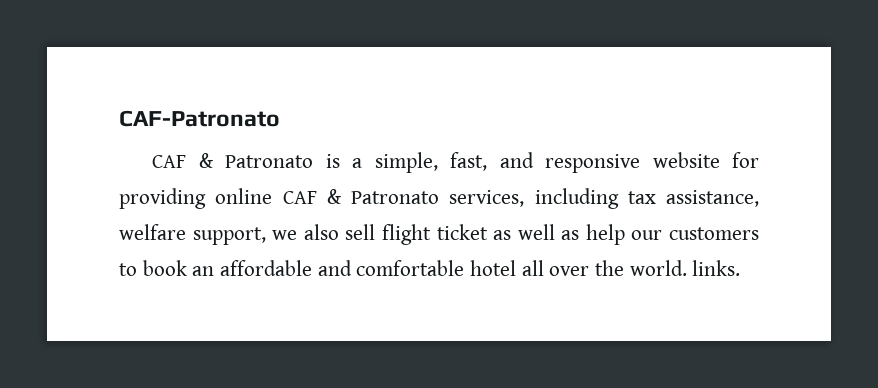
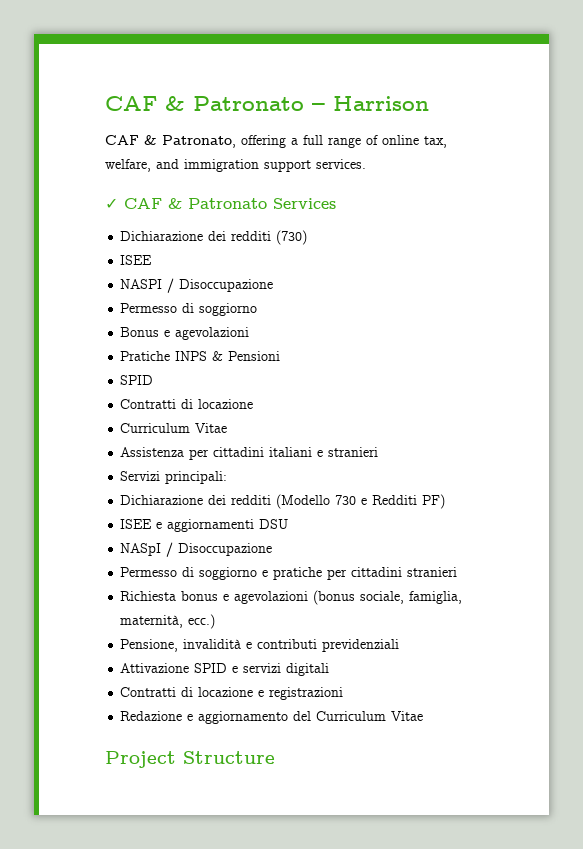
- CAF-Patronato
- CAF & Patronato is a simple, fast, and responsive website for providing online CAF & Patronato services, including tax assistance, welfare support, we also sell flight ticket as well as help our customers to book an affordable and comfortable hotel all over the world. links.
+ CAF & Patronato – Harrison
+ CAF & Patronato, offering a full range of online tax, welfare, and immigration support services.
+ ✓ CAF & Patronato Services
+ Dichiarazione dei redditi (730)
+ ISEE
+ NASPI / Disoccupazione
+ Permesso di soggiorno
+ Bonus e agevolazioni
+ Pratiche INPS & Pensioni
+ SPID
+ Contratti di locazione
+ Curriculum Vitae
+ Assistenza per cittadini italiani e stranieri
+ Servizi principali:
+ Dichiarazione dei redditi (Modello 730 e Redditi PF)
+ ISEE e aggiornamenti DSU
+ NASpI / Disoccupazione
+ Permesso di soggiorno e pratiche per cittadini stranieri
+ Richiesta bonus e agevolazioni (bonus sociale, famiglia, maternità, ecc.)
+ Pensione, invalidità e contributi previdenziali
+ Attivazione SPID e servizi digitali
+ Contratti di locazione e registrazioni
+ Redazione e aggiornamento del Curriculum Vitae
+ Project Structure

